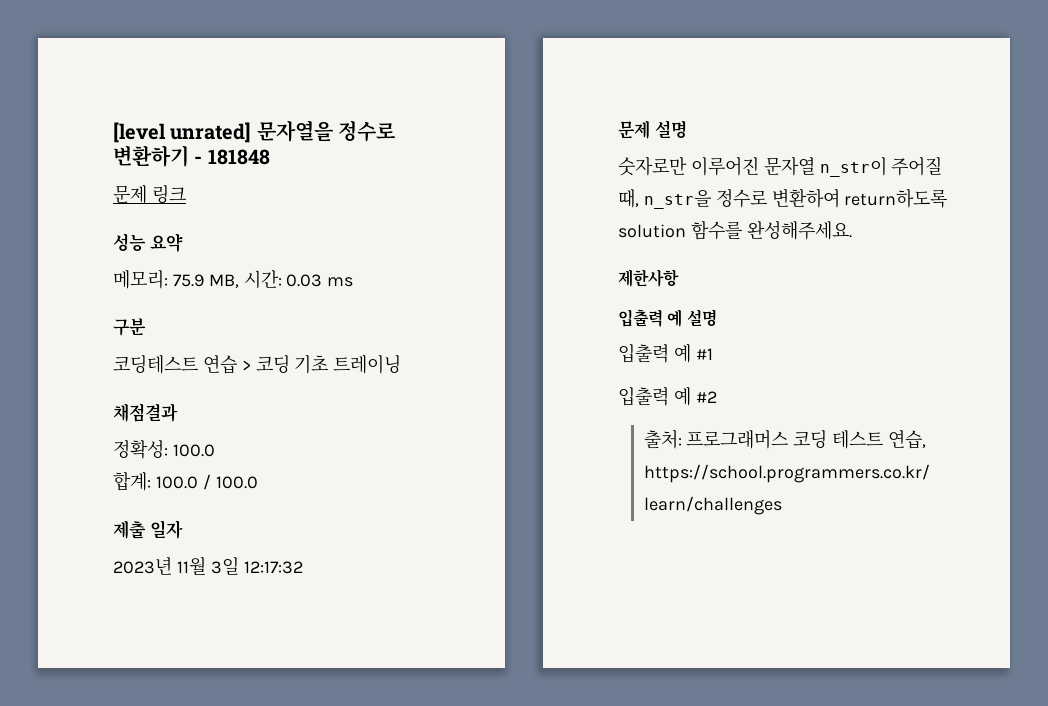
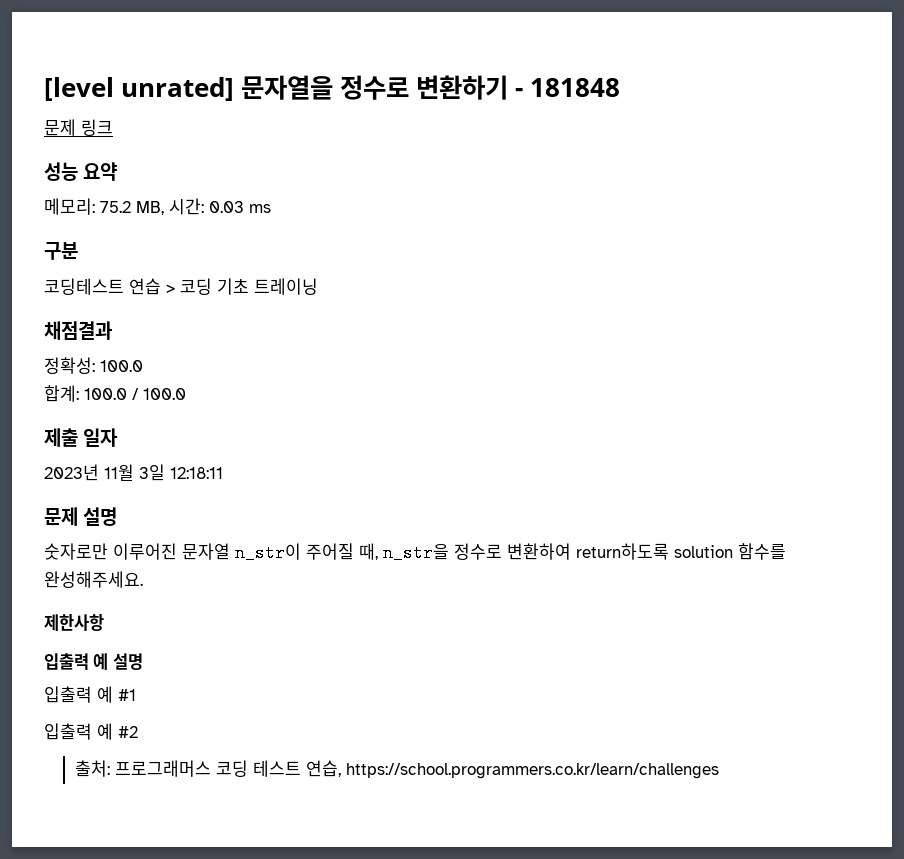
- 메모리: 75.9 MB, 시간: 0.03 ms
+ 메모리: 75.2 MB, 시간: 0.03 ms
- 2023년 11월 3일 12:17:32
+ 2023년 11월 3일 12:18:11

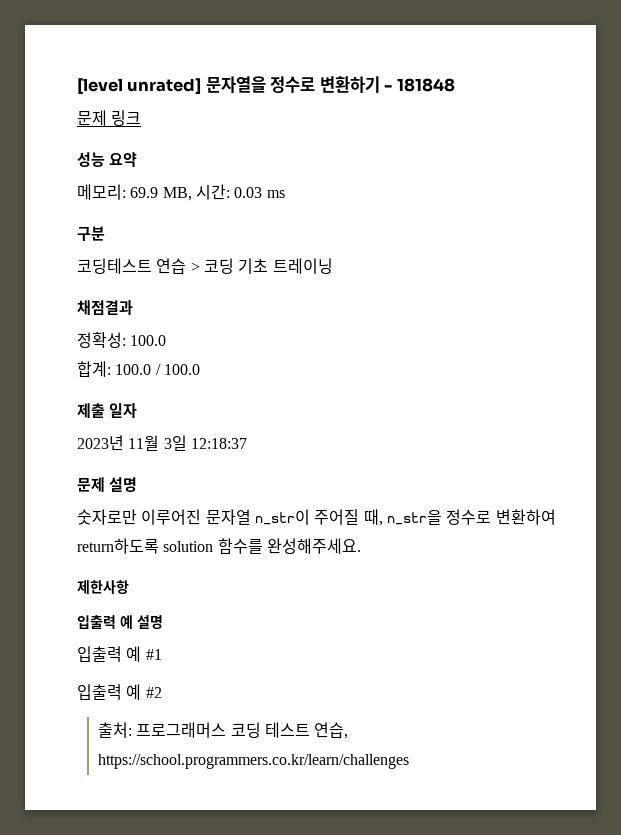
- 메모리: 75.2 MB, 시간: 0.03 ms
+ 메모리: 69.9 MB, 시간: 0.03 ms
- 2023년 11월 3일 12:18:11
+ 2023년 11월 3일 12:18:37

